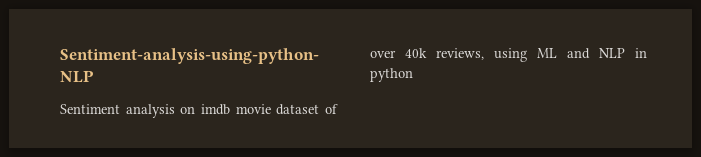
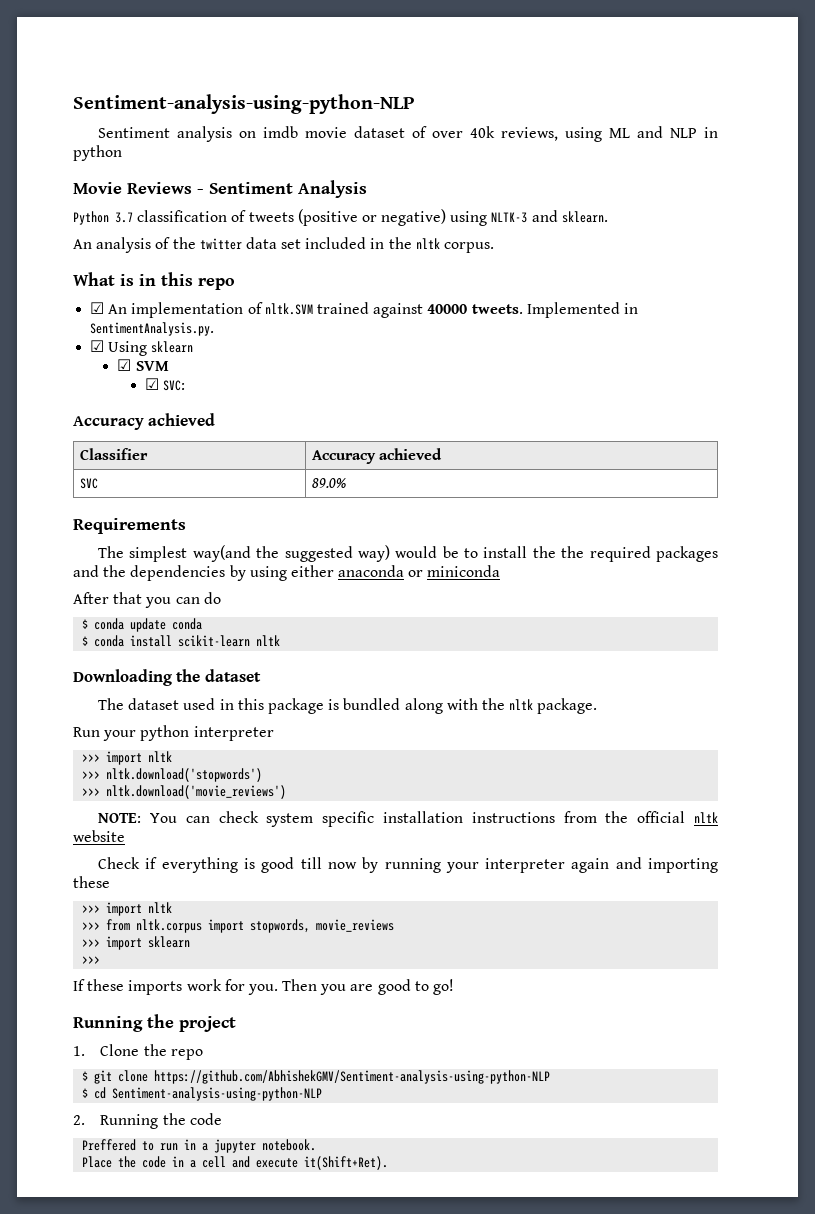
+ Movie Reviews - Sentiment Analysis
+ Python 3.7 classification of tweets (positive or negative) using NLTK-3 and sklearn.
+ An analysis of the twitter data set included in the nltk corpus.
+ What is in this repo
+ ☑ An implementation of nltk.SVM trained against 40000 tweets. Implemented in SentimentAnalysis.py.
+ ☑ Using sklearn
+ ☑ SVM
+ ☑ SVC:
+ Accuracy achieved
+ Classifier | Accuracy achieved
+ SVC | 89.0%
+ Requirements
+ The simplest way(and the suggested way) would be to install the the required packages and the dependencies by using either anaconda or miniconda
+ After that you can do
+ $ conda update conda
+ $ conda install scikit-learn nltk
+ Downloading the dataset
+ The dataset used in this package is bundled along with the nltk package.
+ Run your python interpreter
+ >>> import nltk
+ >>> nltk.download('stopwords')
+ >>> nltk.download('movie_reviews')
+ NOTE: You can check system specific installation instructions from the official nltk website
+ Check if everything is good till now by running your interpreter again and importing these
+ >>> import nltk
+ >>> from nltk.corpus import stopwords, movie_reviews
+ >>> import sklearn
+ >>>
+ If these imports work for you. Then you are good to go!
+ Running the project
+ 1. Clone the repo
+ $ git clone https://github.com/AbhishekGMV/Sentiment-analysis-using-python-NLP
+ $ cd Sentiment-analysis-using-python-NLP
+ 2. Running the code
+ Preffered to run in a jupyter notebook.
+ Place the code in a cell and execute it(Shift+Ret).

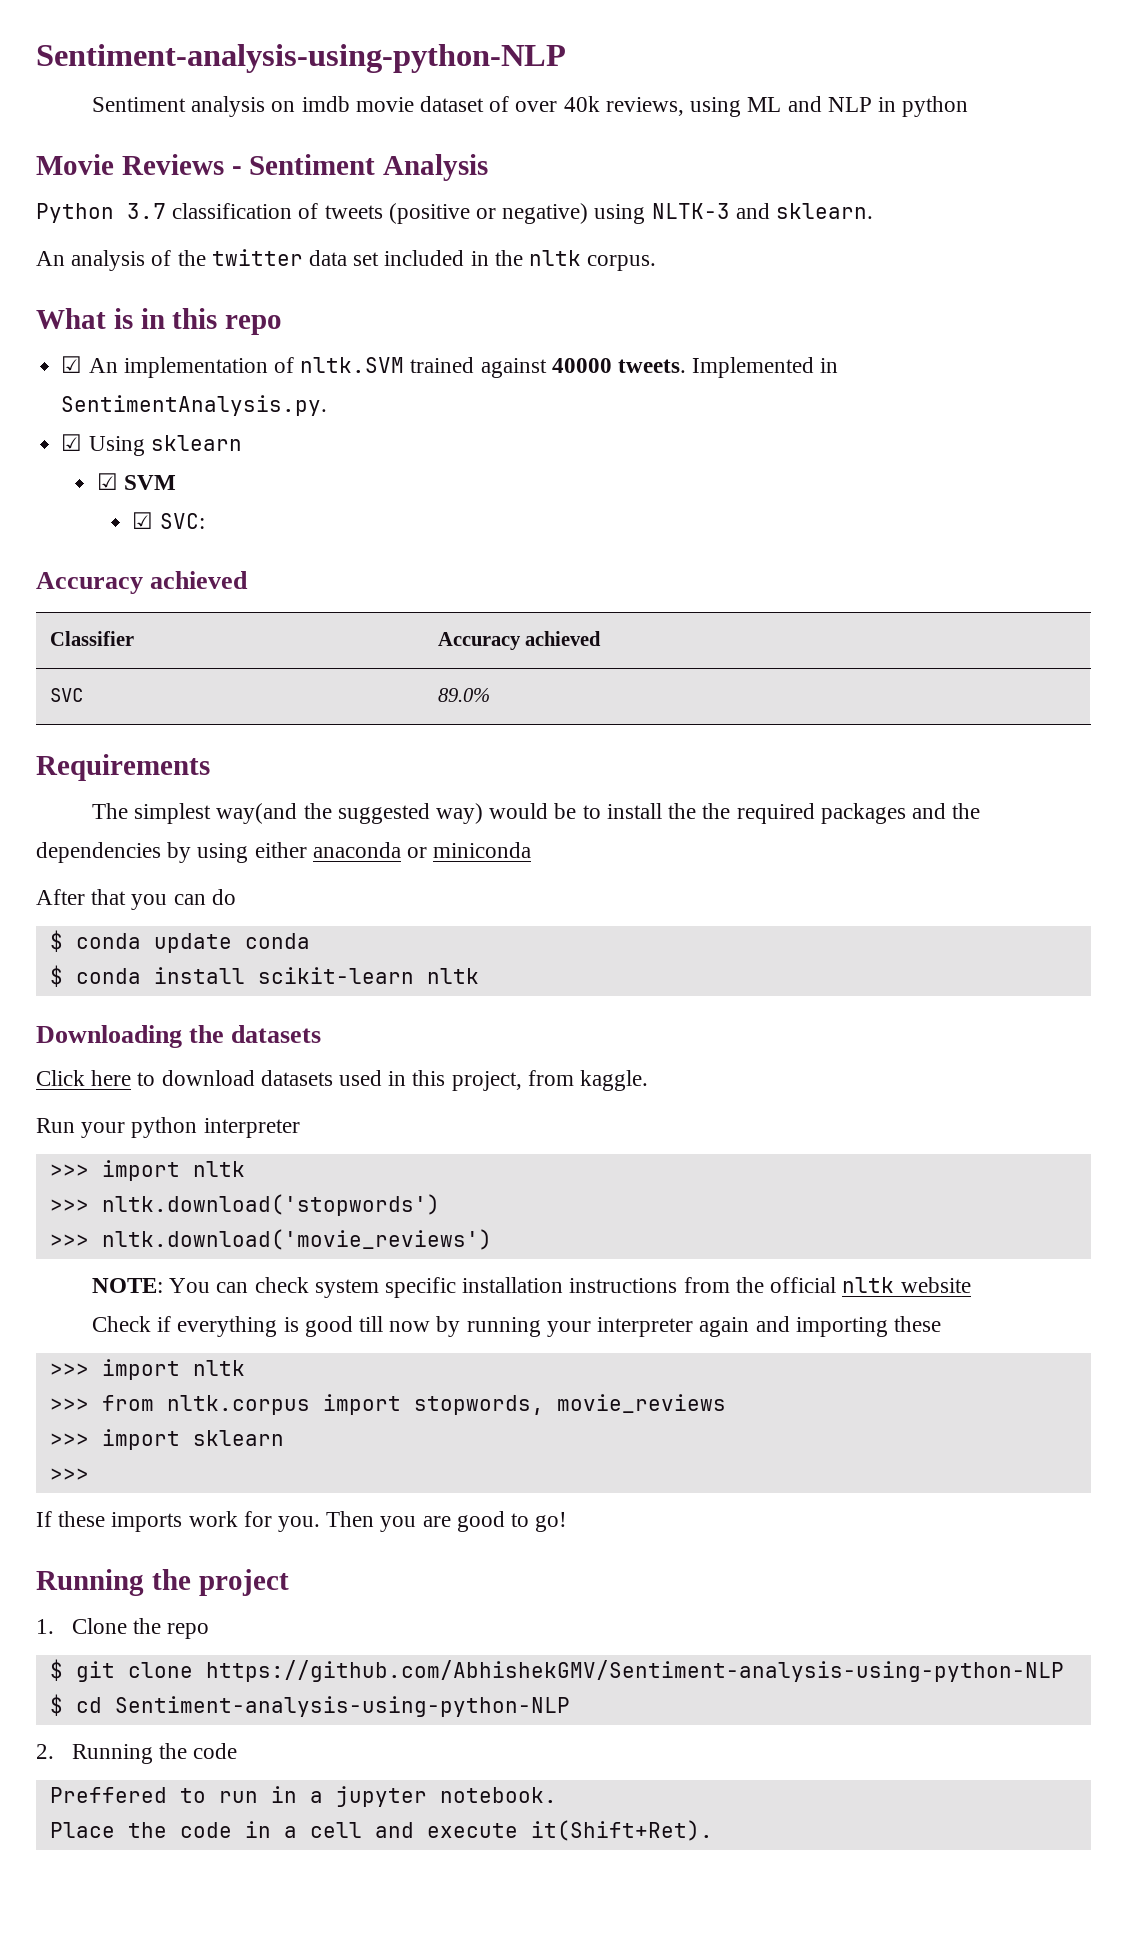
- Downloading the dataset
- The dataset used in this package is bundled along with the nltk package.
+ Downloading the datasets
+ Click here to download datasets used in this project, from kaggle.

